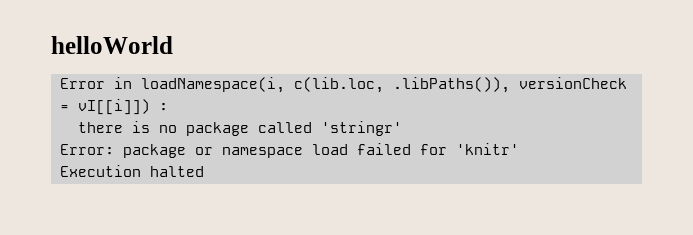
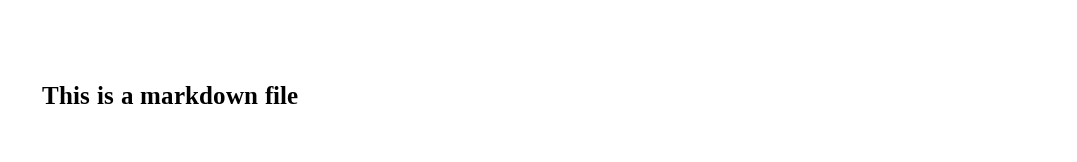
- helloWorld
- Error in loadNamespace(i, c(lib.loc, .libPaths()), versionCheck = vI[[i]]) :
- there is no package called 'stringr'
- Error: package or namespace load failed for 'knitr'
- Execution halted
+ This is a markdown file

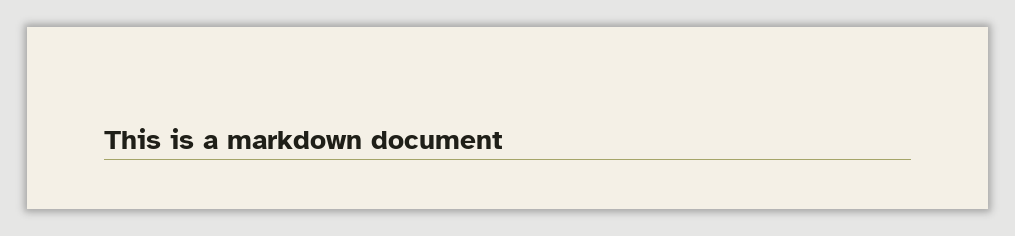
- This is a markdown file
+ This is a markdown document

